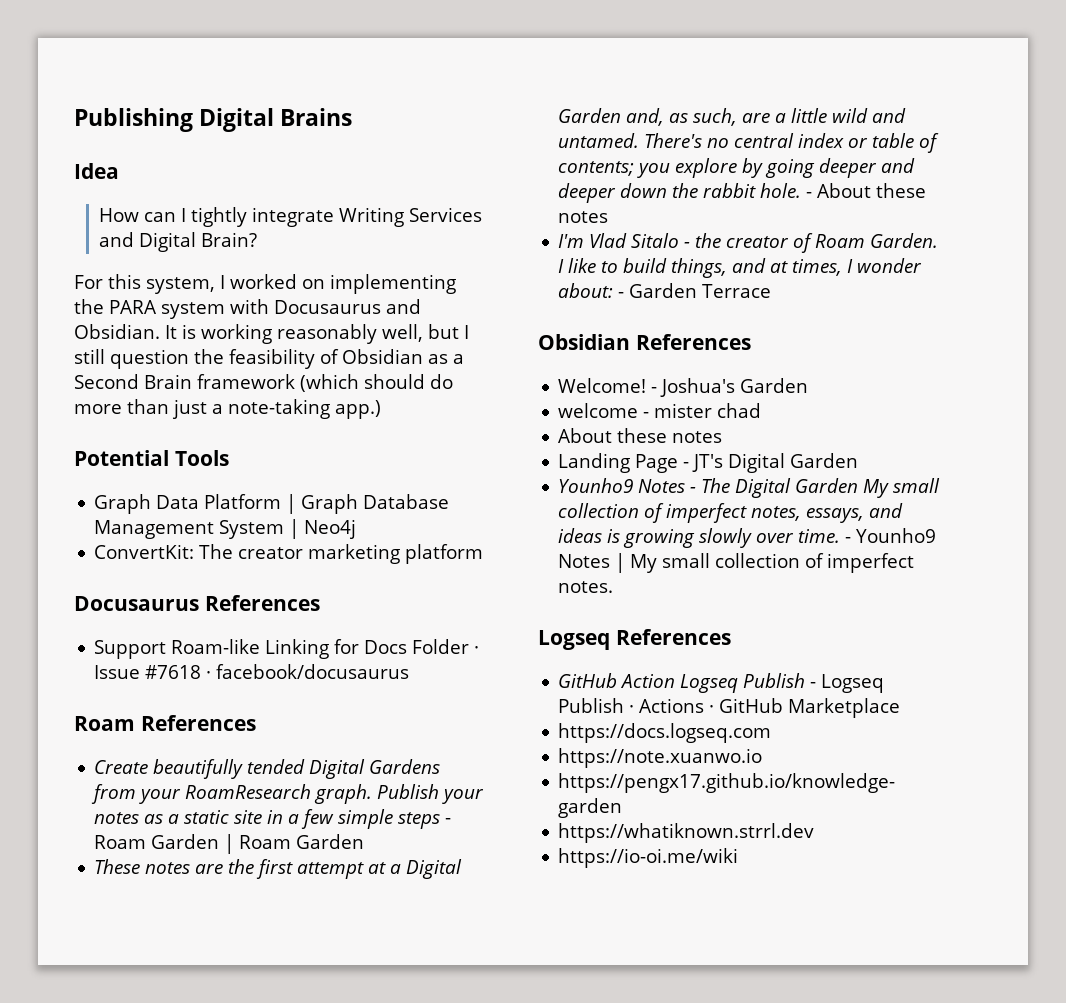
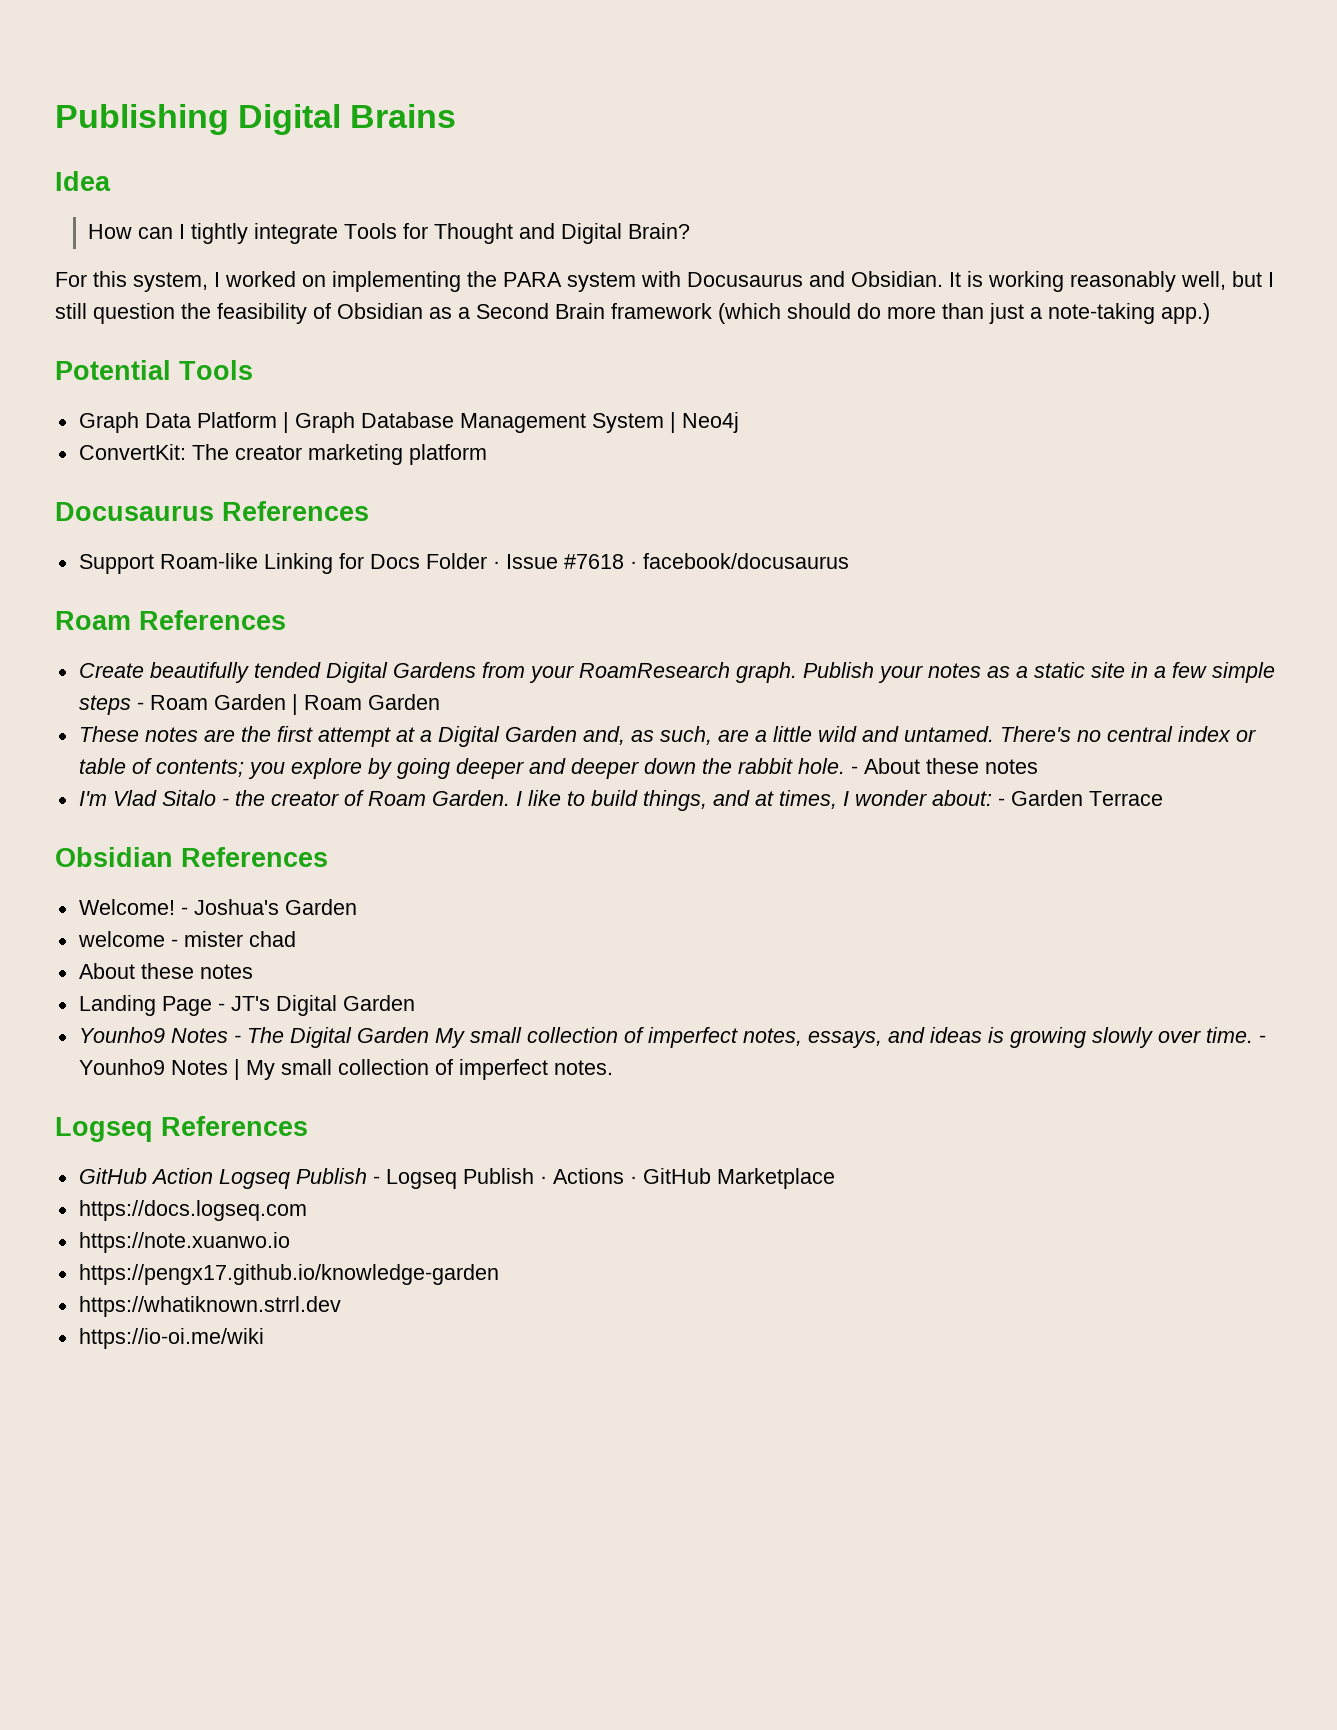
- How can I tightly integrate Writing Services and Digital Brain?
+ How can I tightly integrate Tools for Thought and Digital Brain?

